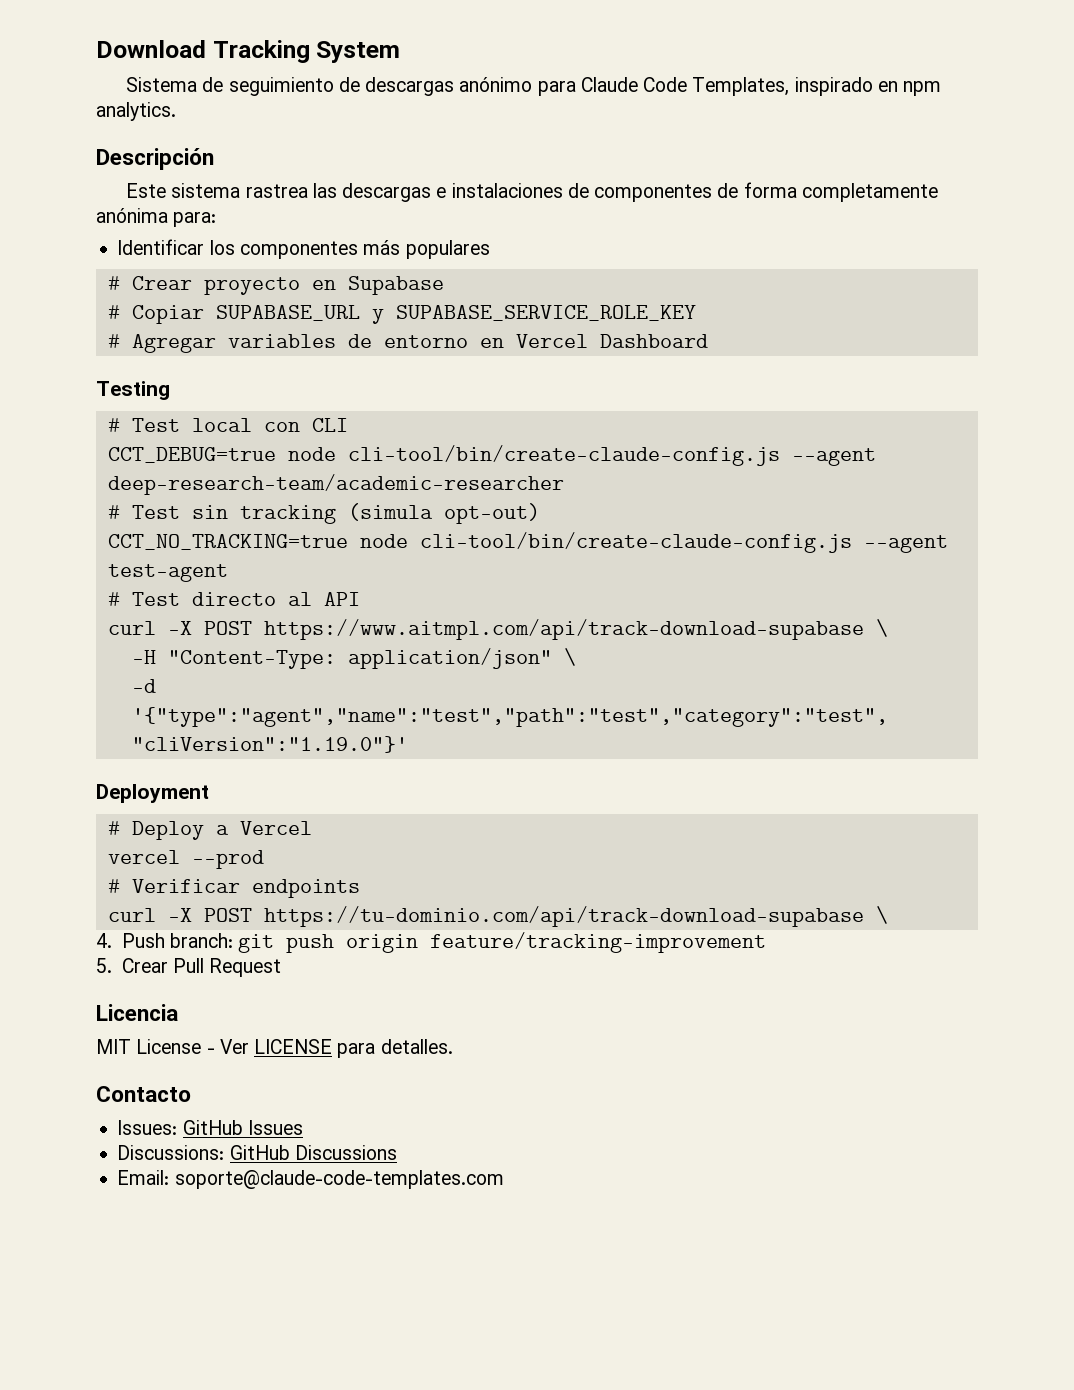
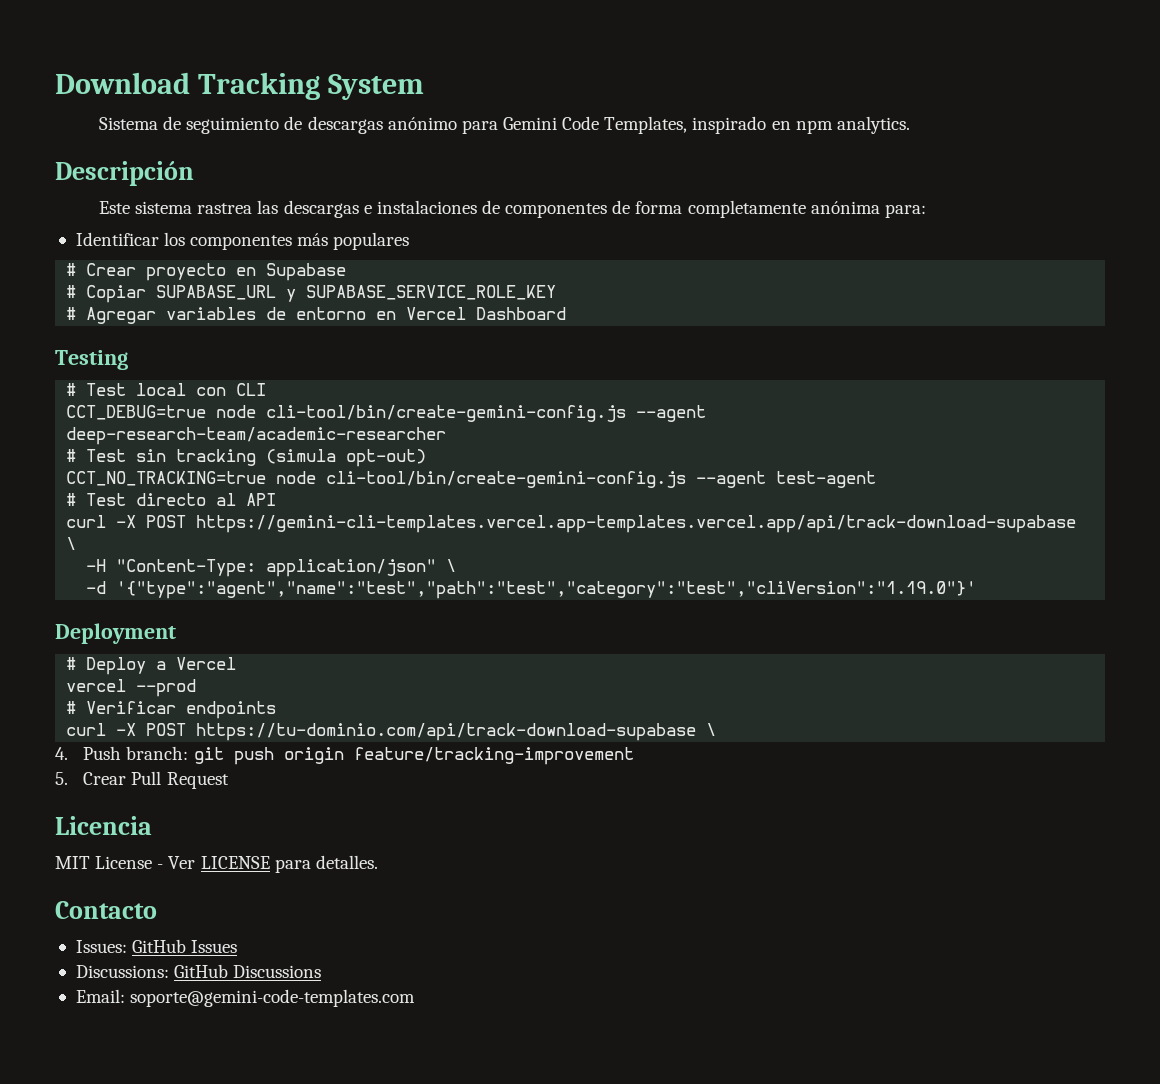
- Sistema de seguimiento de descargas anónimo para Claude Code Templates, inspirado en npm analytics.
+ Sistema de seguimiento de descargas anónimo para Gemini Code Templates, inspirado en npm analytics.
- CCT_DEBUG=true node cli-tool/bin/create-claude-config.js --agent deep-research-team/academic-researcher
+ CCT_DEBUG=true node cli-tool/bin/create-gemini-config.js --agent deep-research-team/academic-researcher
- CCT_NO_TRACKING=true node cli-tool/bin/create-claude-config.js --agent test-agent
+ CCT_NO_TRACKING=true node cli-tool/bin/create-gemini-config.js --agent test-agent
- curl -X POST https://www.aitmpl.com/api/track-download-supabase \
+ curl -X POST https://gemini-cli-templates.vercel.app-templates.vercel.app/api/track-download-supabase \
- Email: soporte@claude-code-templates.com
+ Email: soporte@gemini-code-templates.com

